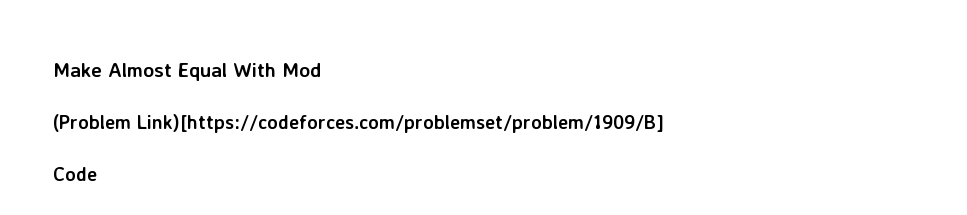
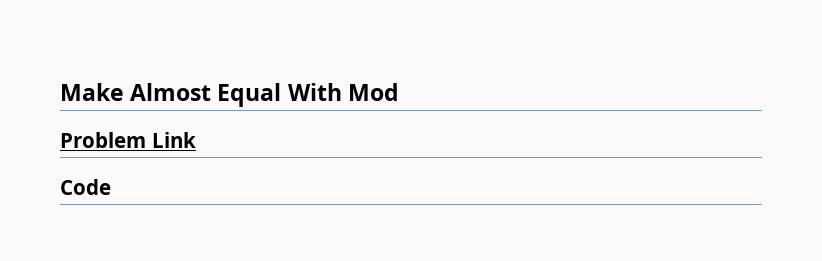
- (Problem Link)[https://codeforces.com/problemset/problem/1909/B]
+ Problem Link

